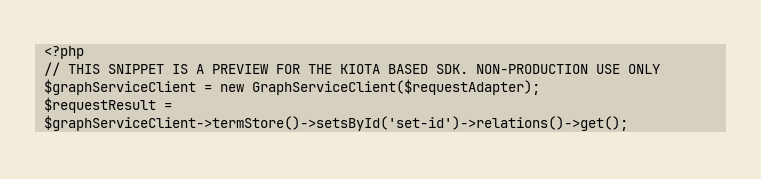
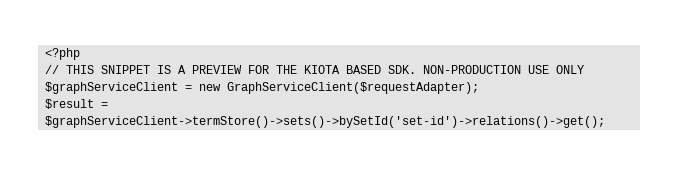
- $requestResult = $graphServiceClient->termStore()->setsById('set-id')->relations()->get();
+ $result = $graphServiceClient->termStore()->sets()->bySetId('set-id')->relations()->get();

